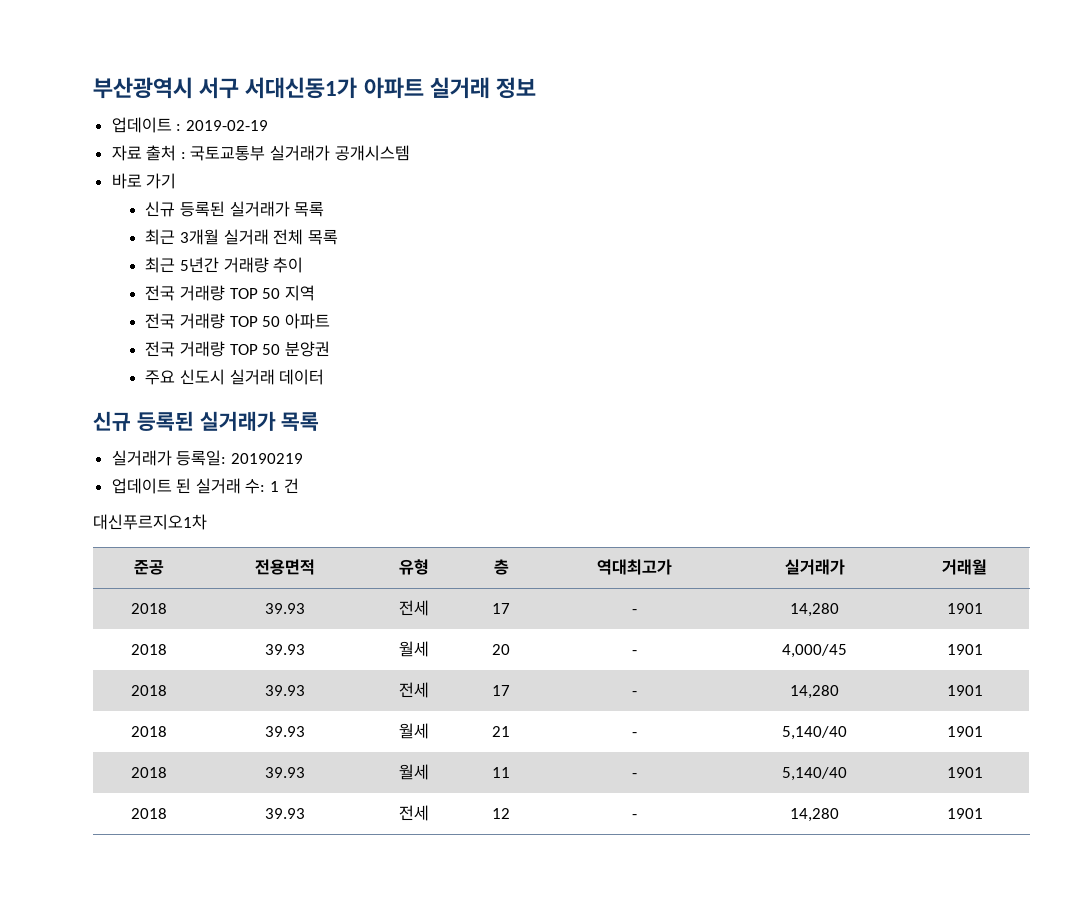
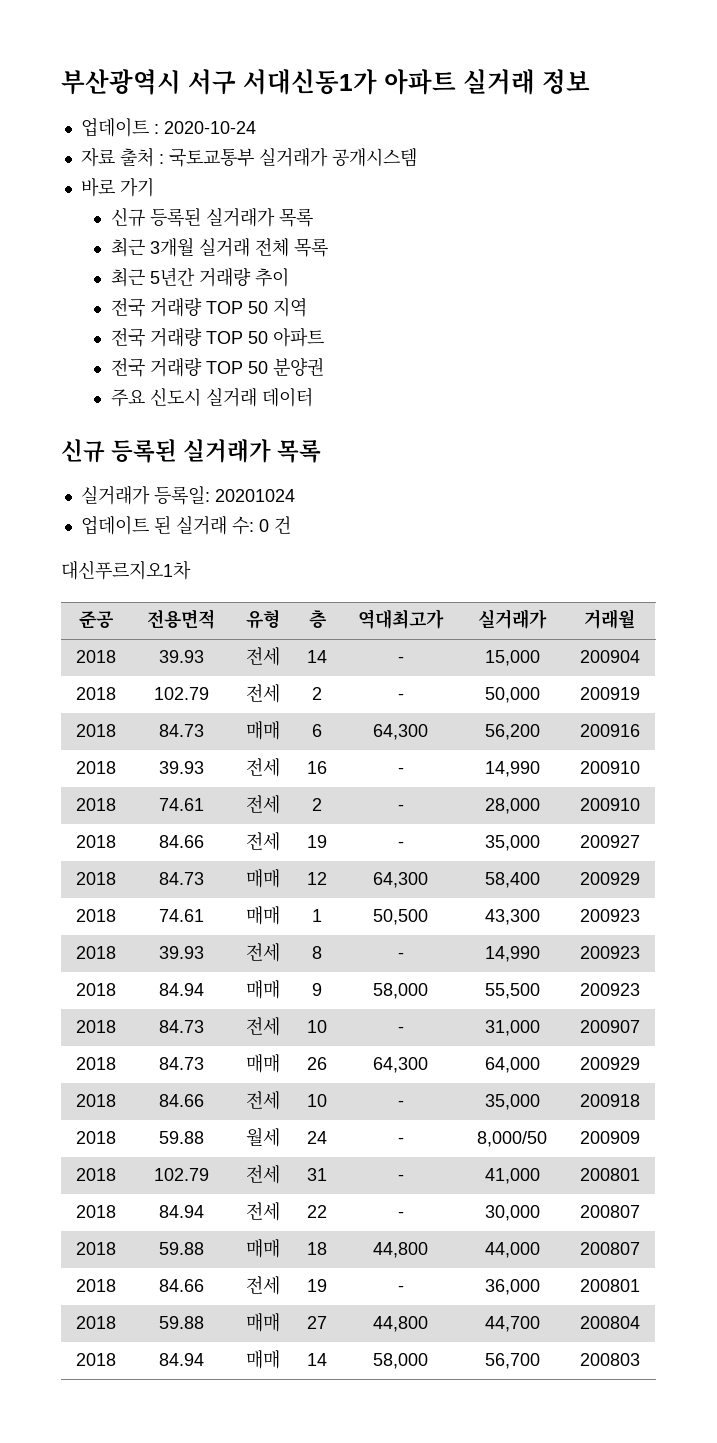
- 업데이트 : 2019-02-19
+ 업데이트 : 2020-10-24
- 실거래가 등록일: 20190219
+ 실거래가 등록일: 20201024
- 업데이트 된 실거래 수: 1 건
+ 업데이트 된 실거래 수: 0 건
  준공 | 전용면적 | 유형 | 층 | 역대최고가 | 실거래가 | 거래월
- 2018 | 39.93 | 전세 | 17 | - | 14,280 | 1901
- 2018 | 39.93 | 월세 | 20 | - | 4,000/45 | 1901
- 2018 | 39.93 | 전세 | 17 | - | 14,280 | 1901
- 2018 | 39.93 | 월세 | 21 | - | 5,140/40 | 1901
- 2018 | 39.93 | 월세 | 11 | - | 5,140/40 | 1901
- 2018 | 39.93 | 전세 | 12 | - | 14,280 | 1901
+ 2018 | 39.93 | 전세 | 14 | - | 15,000 | 200904
+ 2018 | 102.79 | 전세 | 2 | - | 50,000 | 200919
+ 2018 | 84.73 | 매매 | 6 | 64,300 | 56,200 | 200916
+ 2018 | 39.93 | 전세 | 16 | - | 14,990 | 200910
+ 2018 | 74.61 | 전세 | 2 | - | 28,000 | 200910
+ 2018 | 84.66 | 전세 | 19 | - | 35,000 | 200927
+ 2018 | 84.73 | 매매 | 12 | 64,300 | 58,400 | 200929
+ 2018 | 74.61 | 매매 | 1 | 50,500 | 43,300 | 200923
+ 2018 | 39.93 | 전세 | 8 | - | 14,990 | 200923
+ 2018 | 84.94 | 매매 | 9 | 58,000 | 55,500 | 200923
+ 2018 | 84.73 | 전세 | 10 | - | 31,000 | 200907
+ 2018 | 84.73 | 매매 | 26 | 64,300 | 64,000 | 200929
+ 2018 | 84.66 | 전세 | 10 | - | 35,000 | 200918
+ 2018 | 59.88 | 월세 | 24 | - | 8,000/50 | 200909
+ 2018 | 102.79 | 전세 | 31 | - | 41,000 | 200801
+ 2018 | 84.94 | 전세 | 22 | - | 30,000 | 200807
+ 2018 | 59.88 | 매매 | 18 | 44,800 | 44,000 | 200807
+ 2018 | 84.66 | 전세 | 19 | - | 36,000 | 200801
+ 2018 | 59.88 | 매매 | 27 | 44,800 | 44,700 | 200804
+ 2018 | 84.94 | 매매 | 14 | 58,000 | 56,700 | 200803

